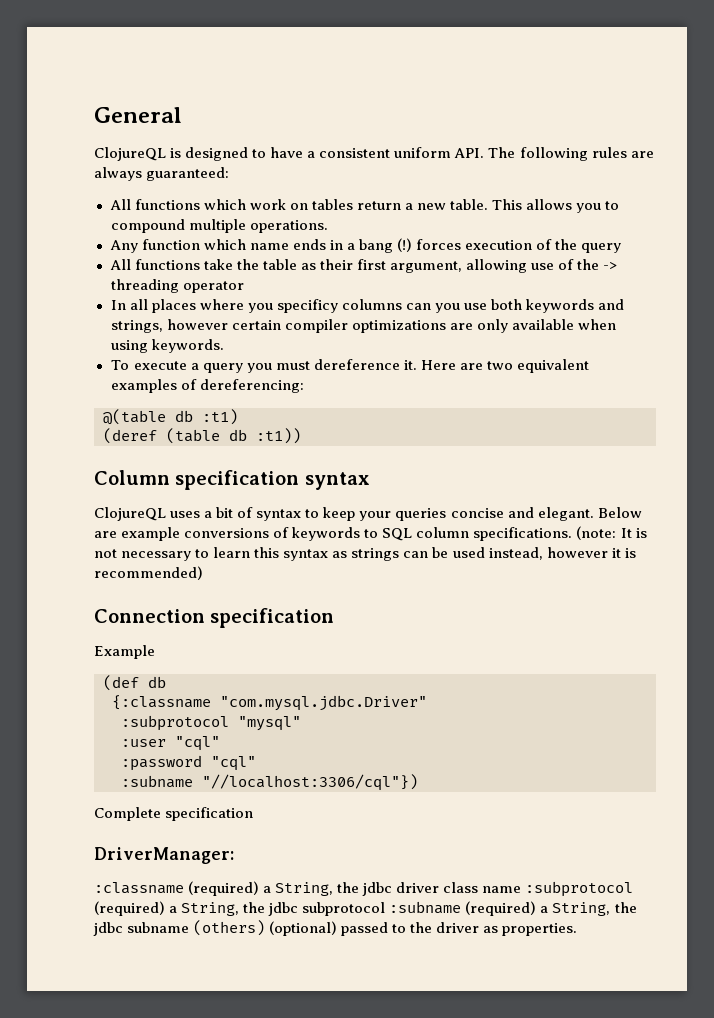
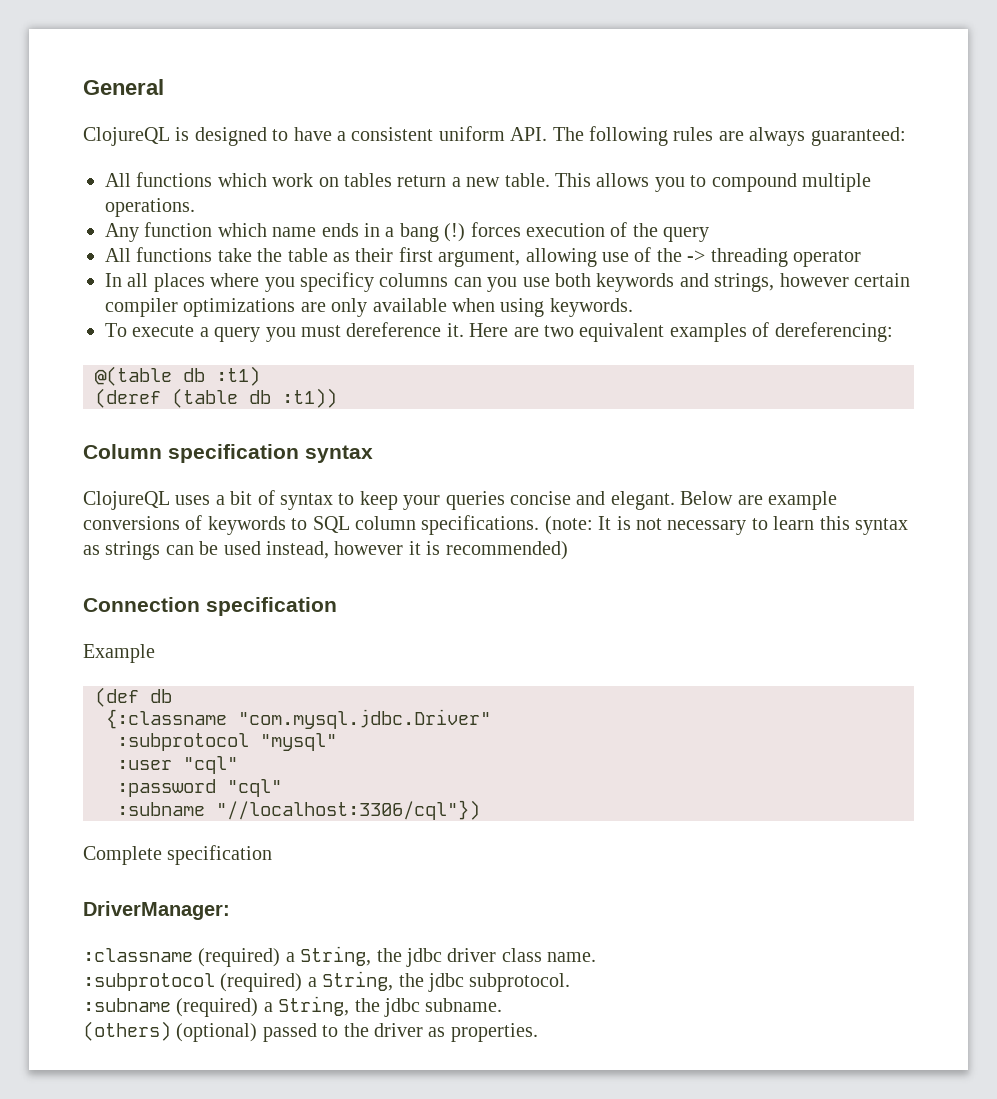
- :classname (required) a String, the jdbc driver class name :subprotocol (required) a String, the jdbc subprotocol :subname (required) a String, the jdbc subname (others) (optional) passed to the driver as properties.
+ :classname (required) a String, the jdbc driver class name.
+ :subprotocol (required) a String, the jdbc subprotocol.
+ :subname (required) a String, the jdbc subname.
+ (others) (optional) passed to the driver as properties.

